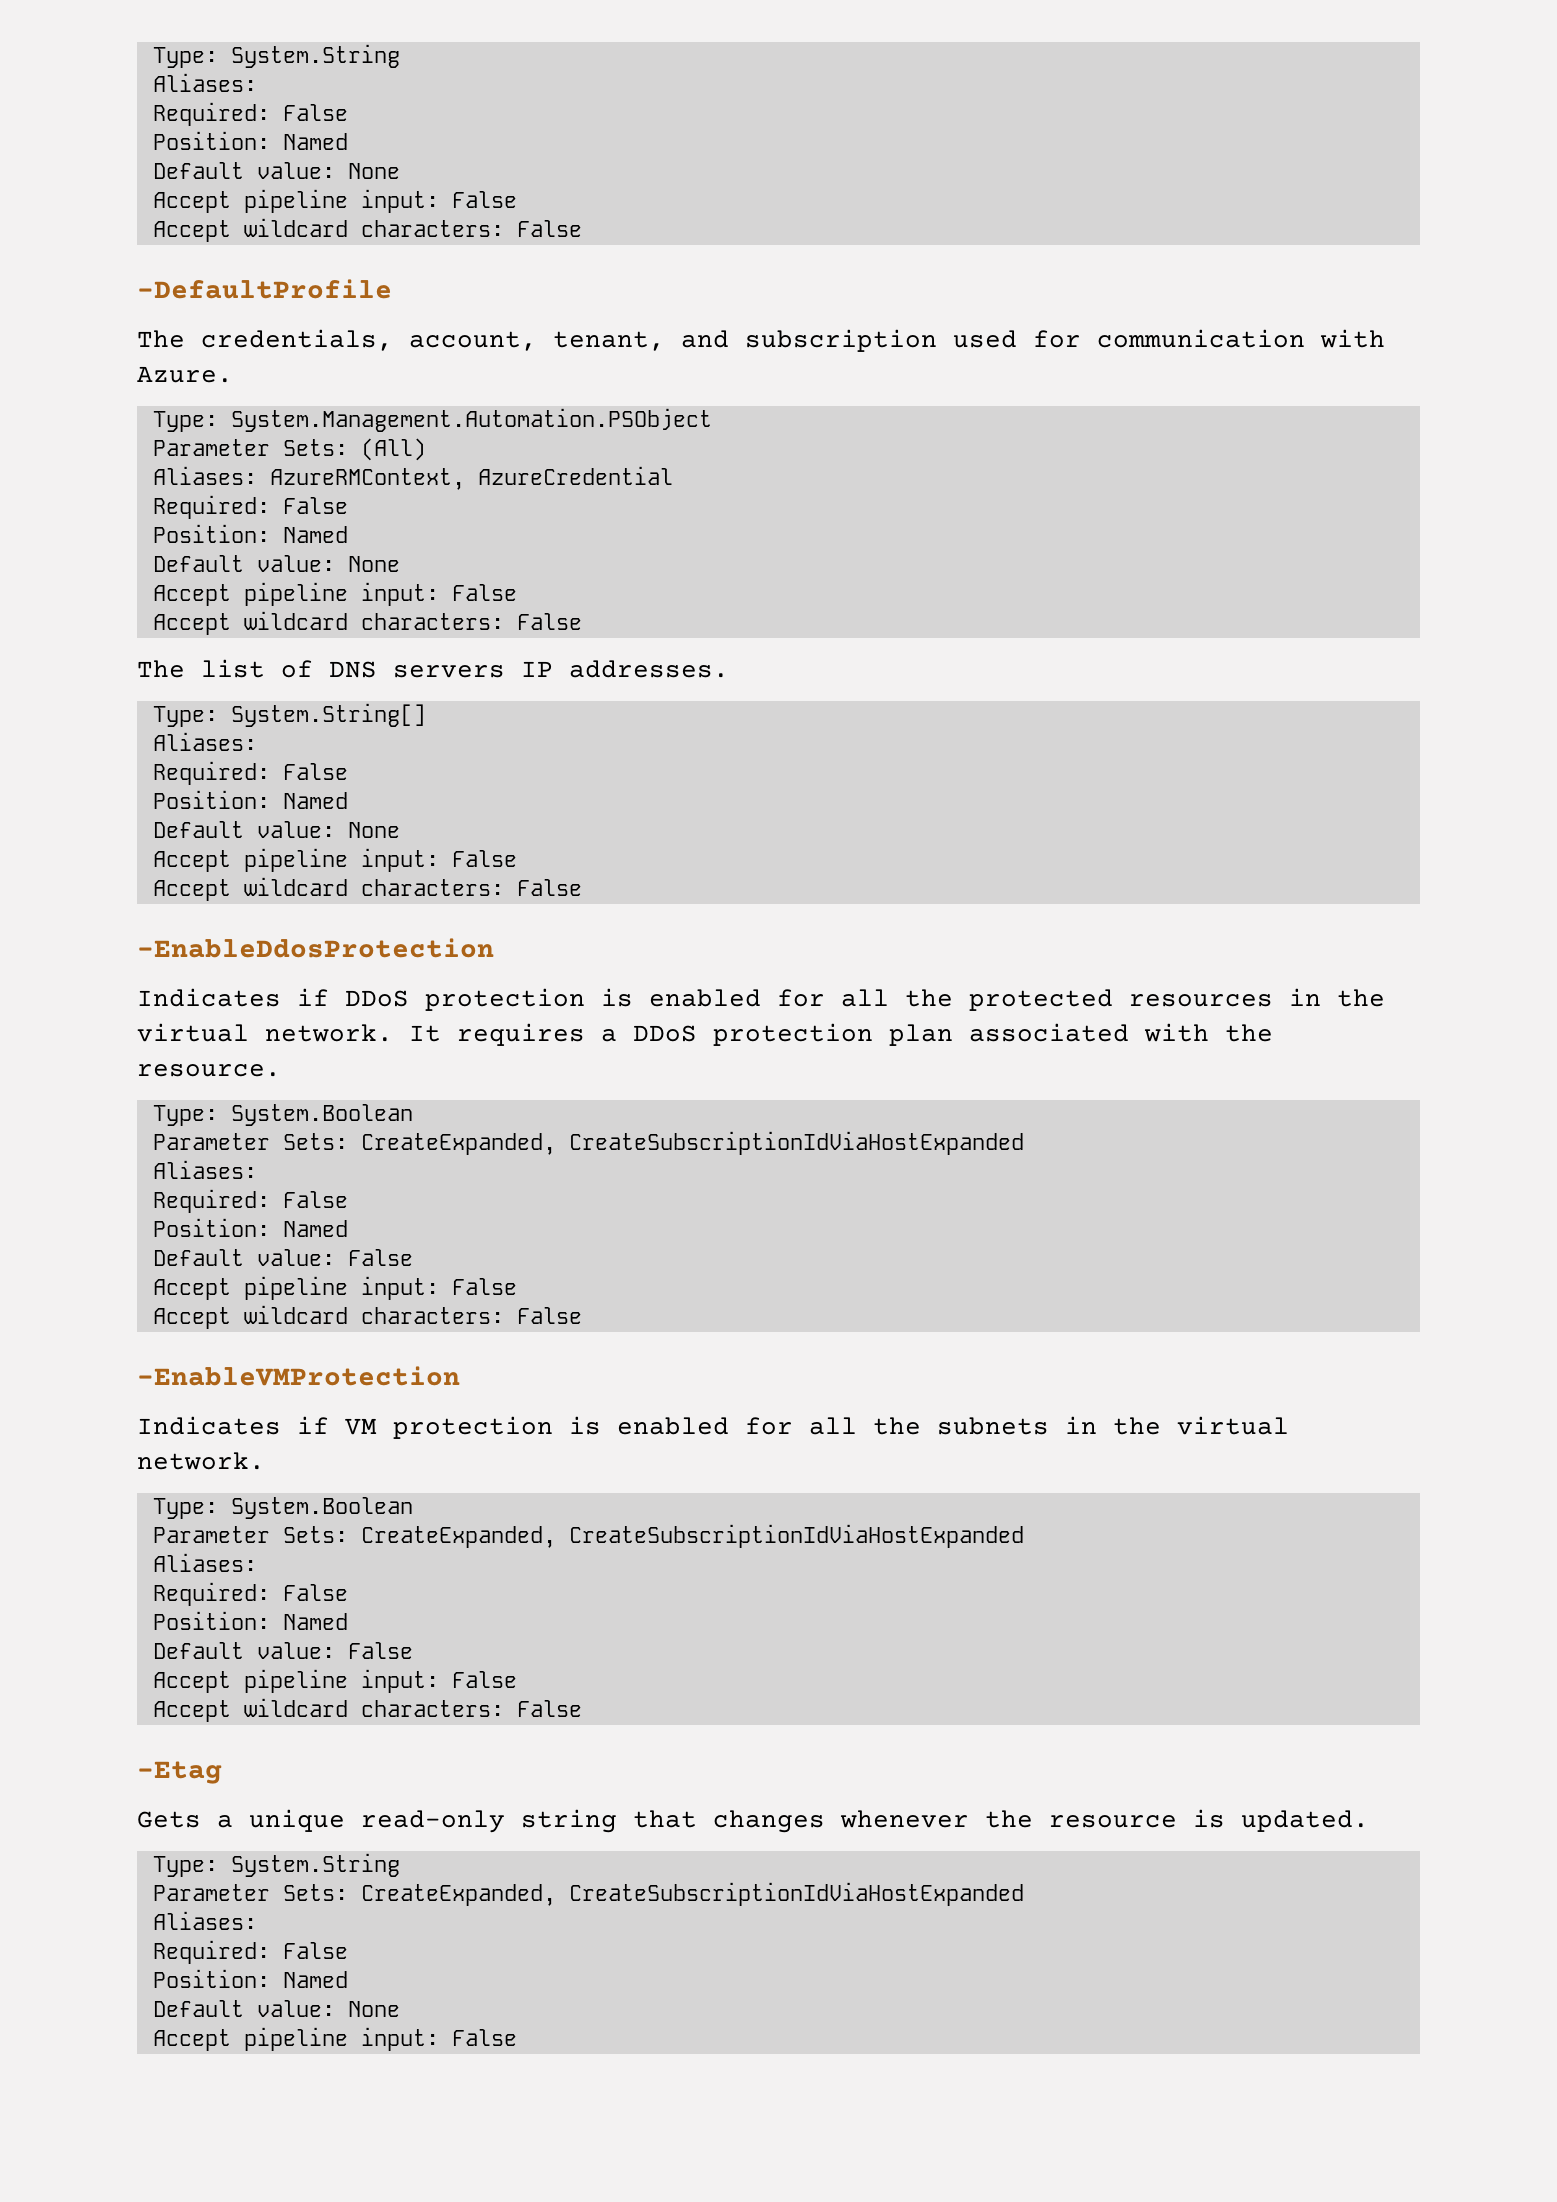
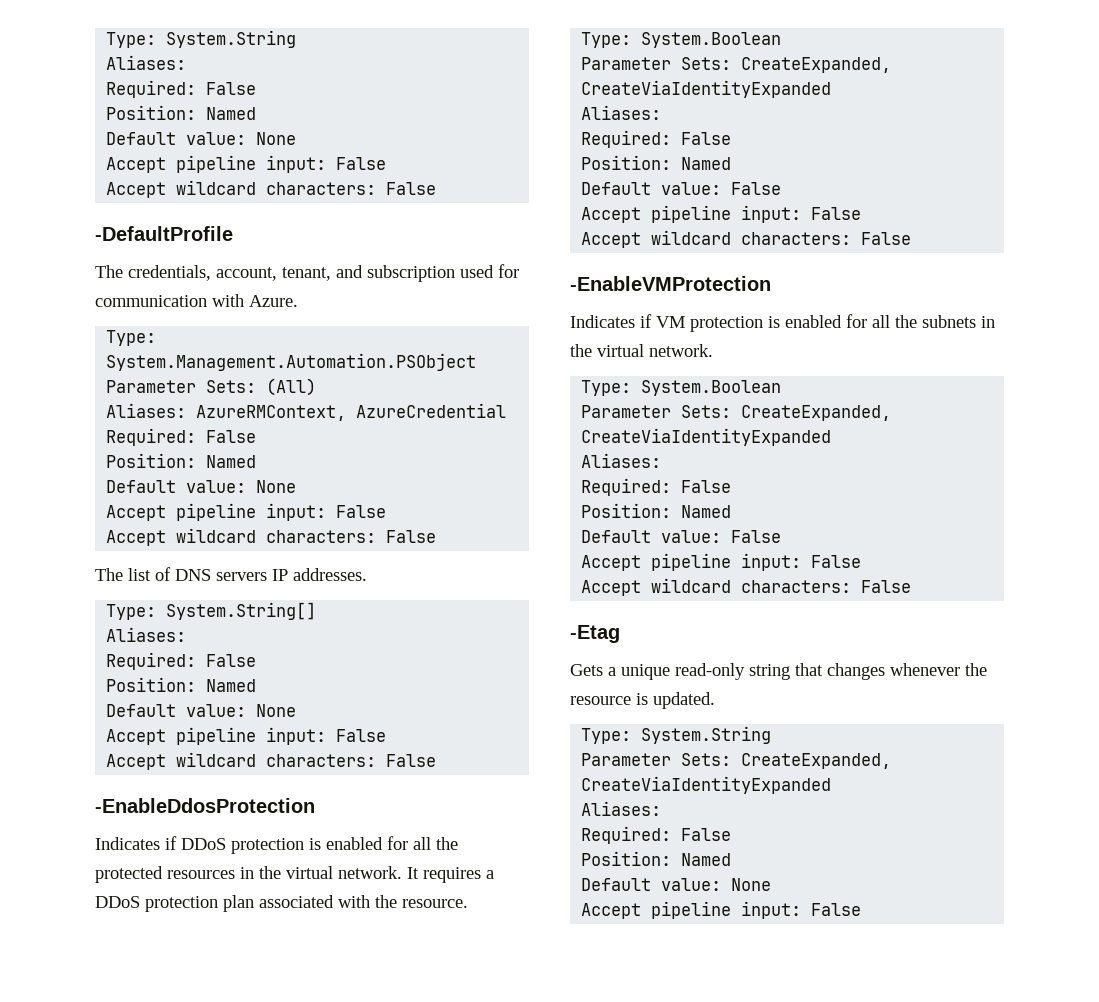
  It requires a DDoS protection plan associated with the resource.
  Type: System.Boolean
- Parameter Sets: CreateExpanded, CreateSubscriptionIdViaHostExpanded
+ Parameter Sets: CreateExpanded, CreateViaIdentityExpanded
  Indicates if VM protection is enabled for all the subnets in the virtual network.
  Type: System.Boolean
- Parameter Sets: CreateExpanded, CreateSubscriptionIdViaHostExpanded
+ Parameter Sets: CreateExpanded, CreateViaIdentityExpanded
  Gets a unique read-only string that changes whenever the resource is updated.
  Type: System.String
- Parameter Sets: CreateExpanded, CreateSubscriptionIdViaHostExpanded
+ Parameter Sets: CreateExpanded, CreateViaIdentityExpanded

